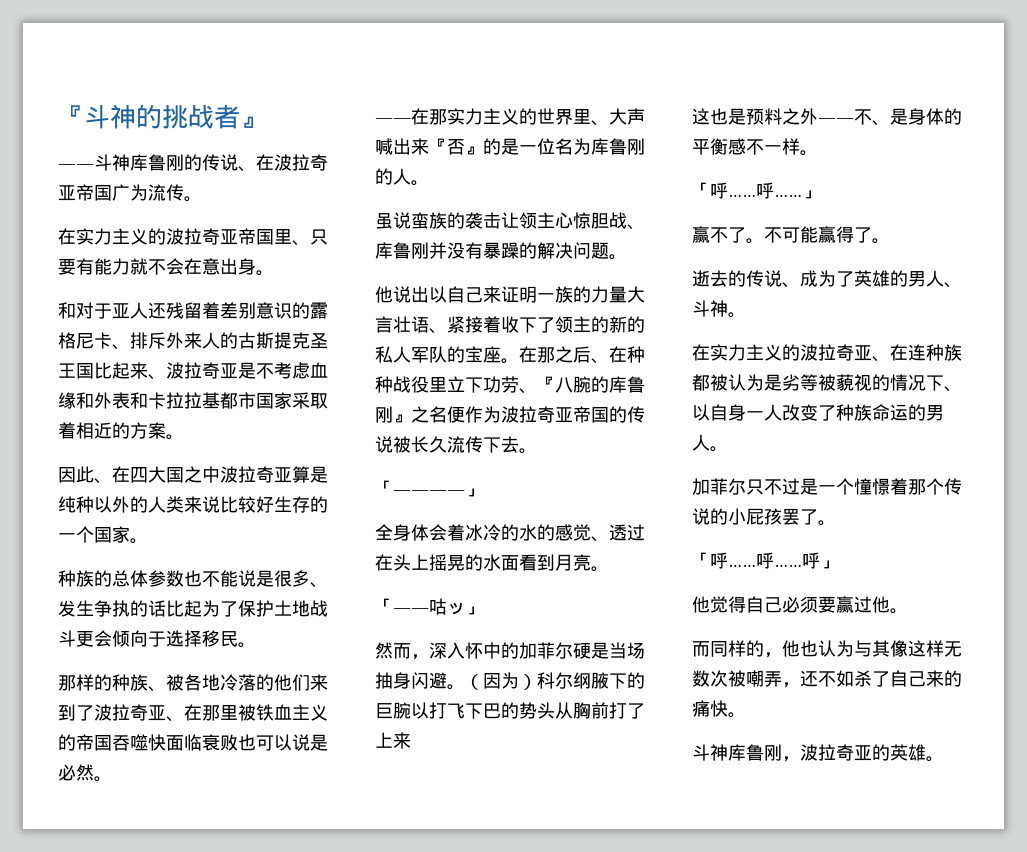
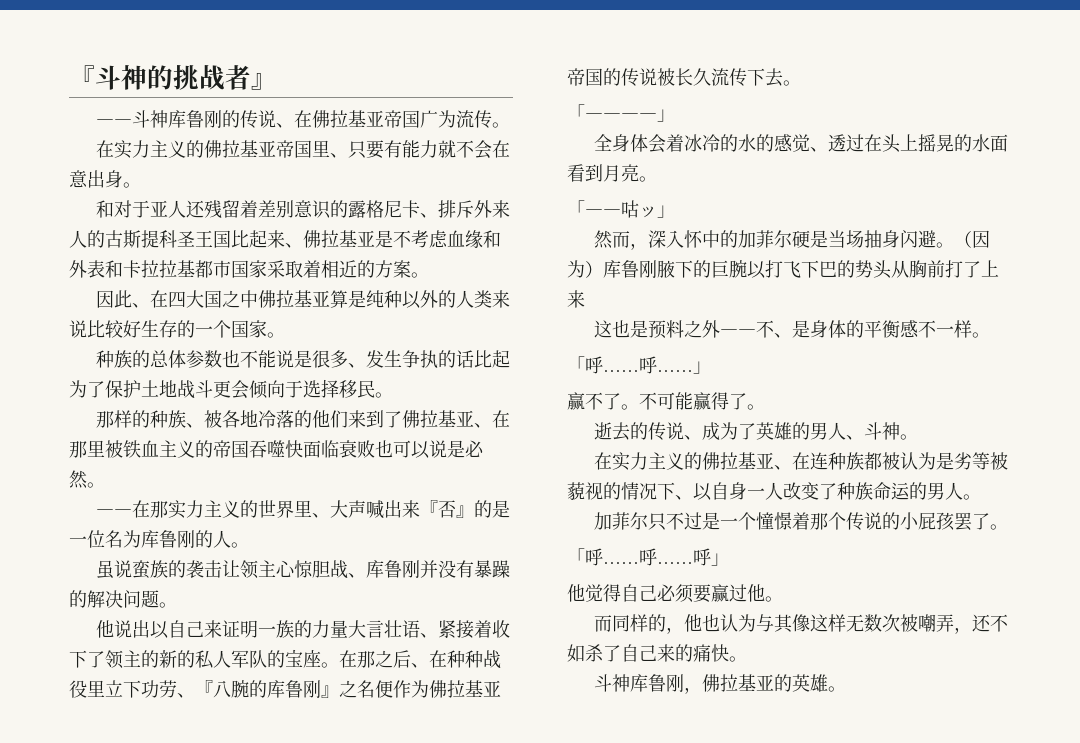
- ――斗神库鲁刚的传说、在波拉奇亚帝国广为流传。
+ ――斗神库鲁刚的传说、在佛拉基亚帝国广为流传。
- 在实力主义的波拉奇亚帝国里、只要有能力就不会在意出身。
+ 在实力主义的佛拉基亚帝国里、只要有能力就不会在意出身。
- 和对于亚人还残留着差别意识的露格尼卡、排斥外来人的古斯提克圣王国比起来、波拉奇亚是不考虑血缘和外表和卡拉拉基都市国家采取着相近的方案。
+ 和对于亚人还残留着差别意识的露格尼卡、排斥外来人的古斯提科圣王国比起来、佛拉基亚是不考虑血缘和外表和卡拉拉基都市国家采取着相近的方案。
- 因此、在四大国之中波拉奇亚算是纯种以外的人类来说比较好生存的一个国家。
+ 因此、在四大国之中佛拉基亚算是纯种以外的人类来说比较好生存的一个国家。
- 那样的种族、被各地冷落的他们来到了波拉奇亚、在那里被铁血主义的帝国吞噬快面临衰败也可以说是必然。
+ 那样的种族、被各地冷落的他们来到了佛拉基亚、在那里被铁血主义的帝国吞噬快面临衰败也可以说是必然。
- 在那之后、在种种战役里立下功劳、『八腕的库鲁刚』之名便作为波拉奇亚帝国的传说被长久流传下去。
+ 在那之后、在种种战役里立下功劳、『八腕的库鲁刚』之名便作为佛拉基亚帝国的传说被长久流传下去。
- （因为）科尔纲腋下的巨腕以打飞下巴的势头从胸前打了上来
+ （因为）库鲁刚腋下的巨腕以打飞下巴的势头从胸前打了上来
- 在实力主义的波拉奇亚、在连种族都被认为是劣等被藐视的情况下、以自身一人改变了种族命运的男人。
+ 在实力主义的佛拉基亚、在连种族都被认为是劣等被藐视的情况下、以自身一人改变了种族命运的男人。
- 斗神库鲁刚，波拉奇亚的英雄。
+ 斗神库鲁刚，佛拉基亚的英雄。

